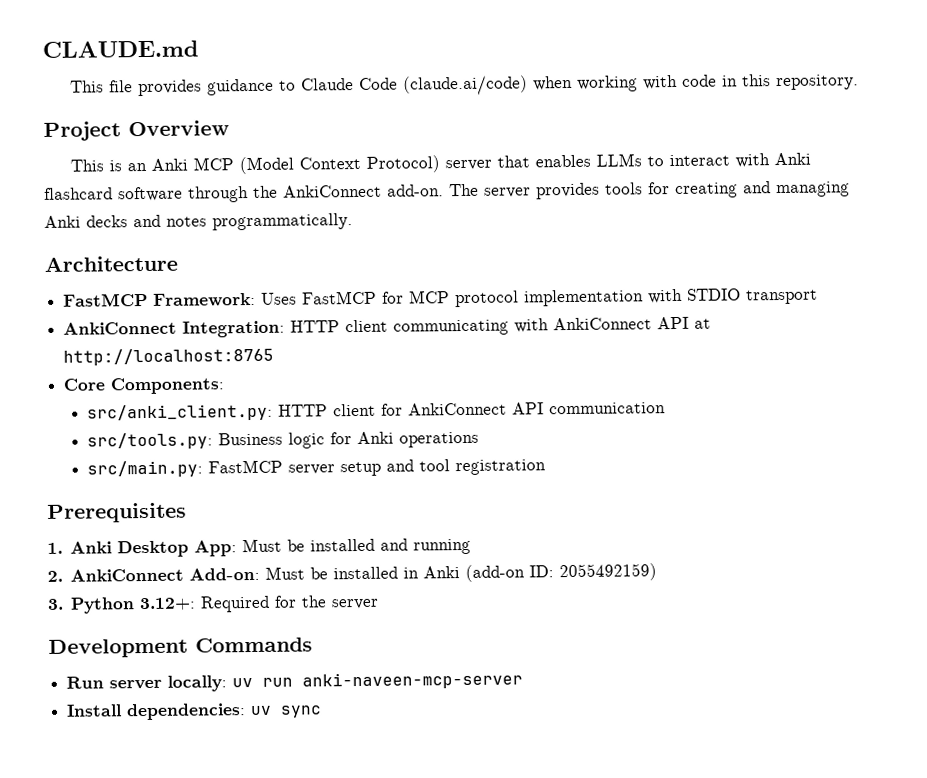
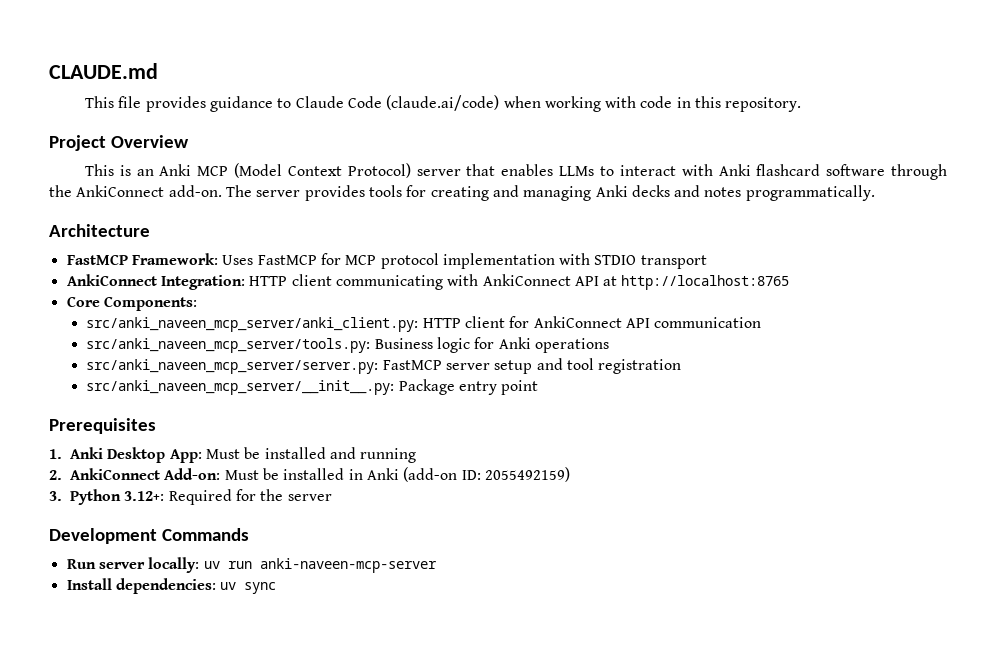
- src/anki_client.py: HTTP client for AnkiConnect API communication
+ src/anki_naveen_mcp_server/anki_client.py: HTTP client for AnkiConnect API communication
- src/tools.py: Business logic for Anki operations
+ src/anki_naveen_mcp_server/tools.py: Business logic for Anki operations
- src/main.py: FastMCP server setup and tool registration
+ src/anki_naveen_mcp_server/server.py: FastMCP server setup and tool registration
+ src/anki_naveen_mcp_server/__init__.py: Package entry point

